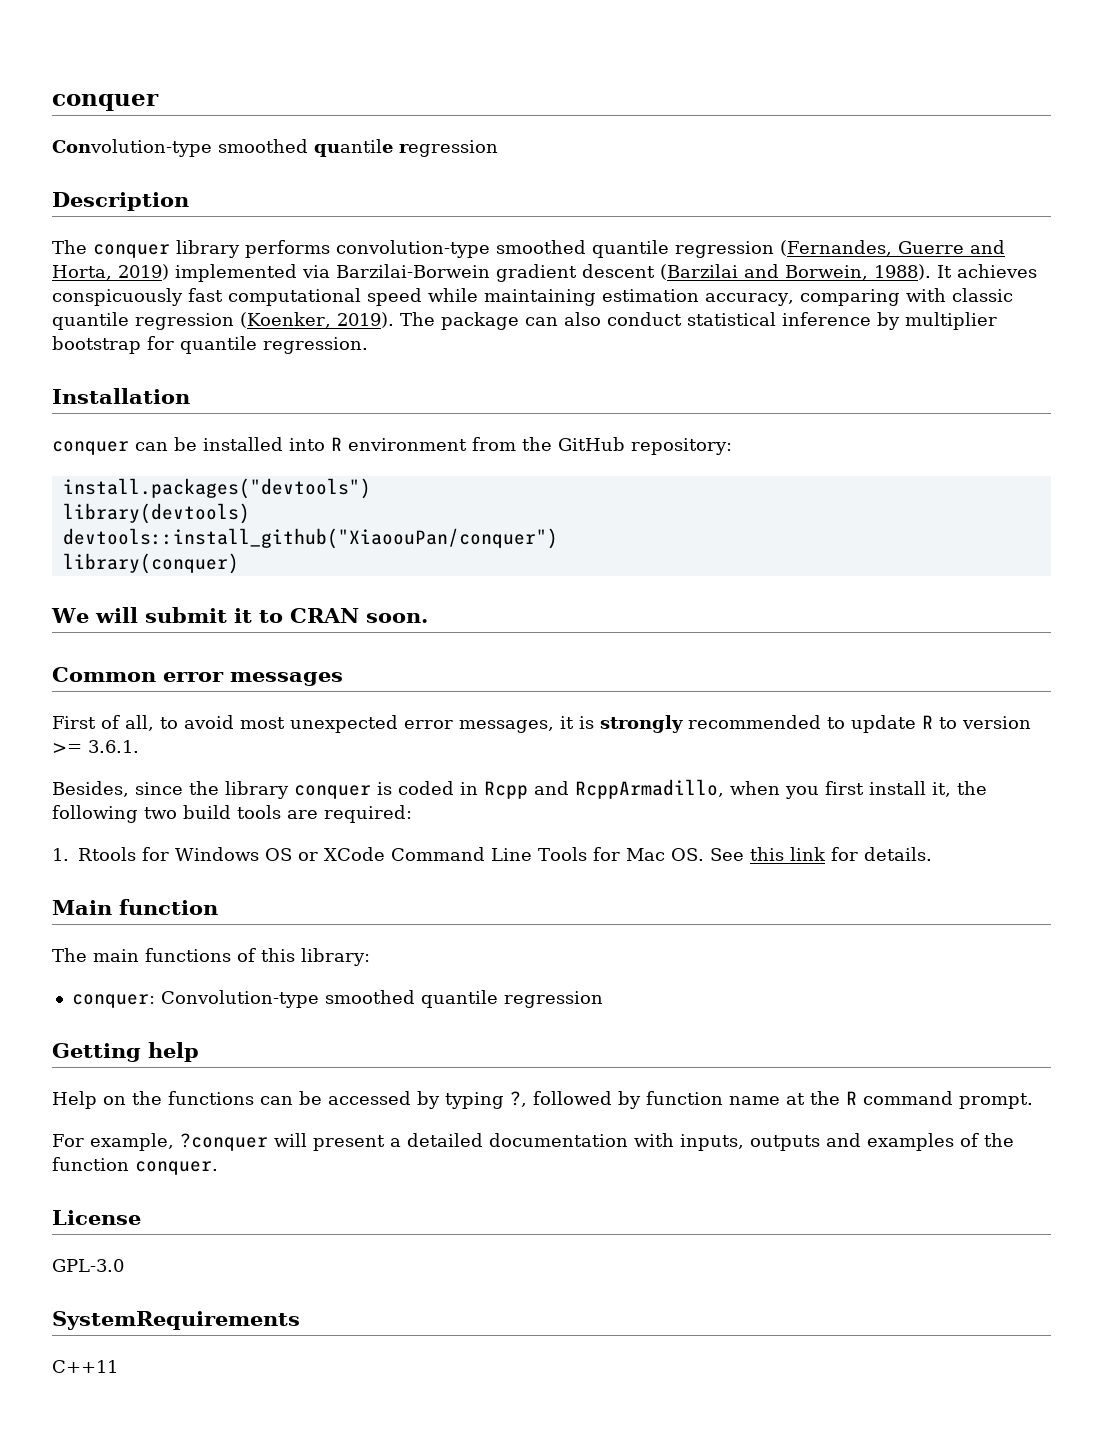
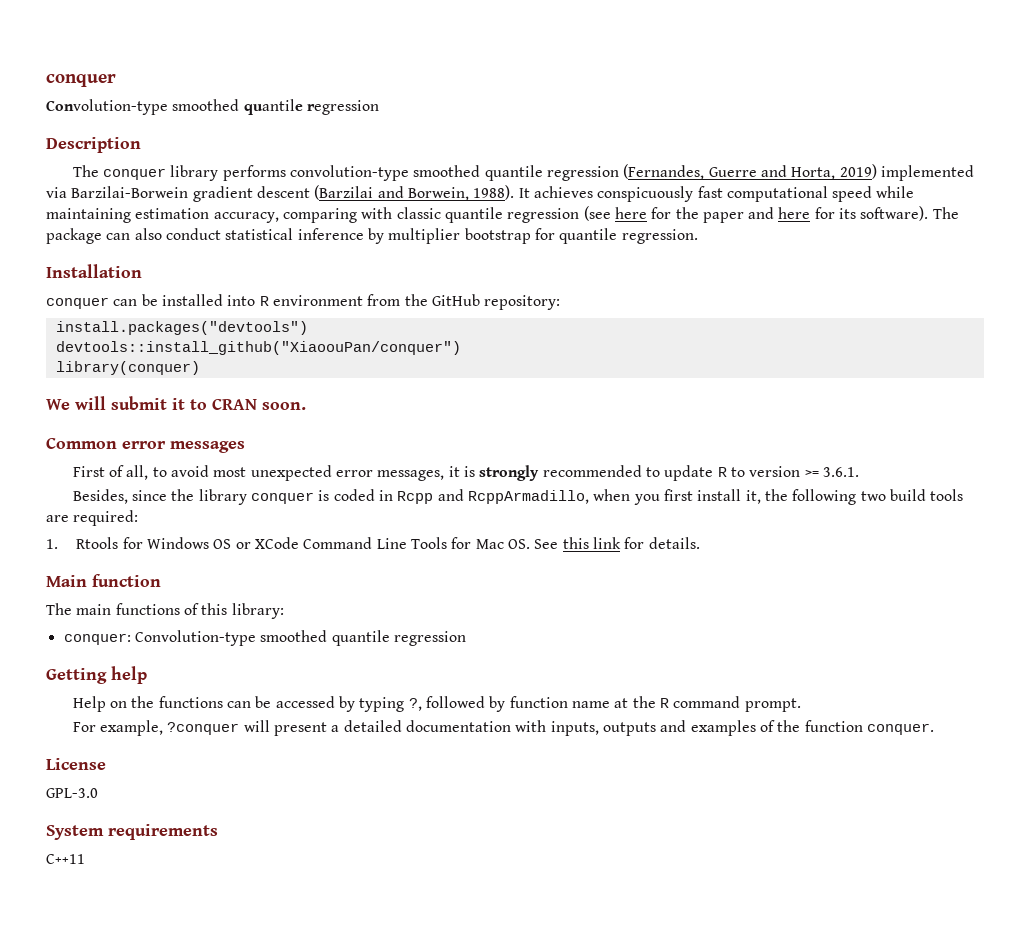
- It achieves conspicuously fast computational speed while maintaining estimation accuracy, comparing with classic quantile regression (Koenker, 2019).
+ It achieves conspicuously fast computational speed while maintaining estimation accuracy, comparing with classic quantile regression (see here for the paper and here for its software).
- library(devtools)
- SystemRequirements
+ System requirements

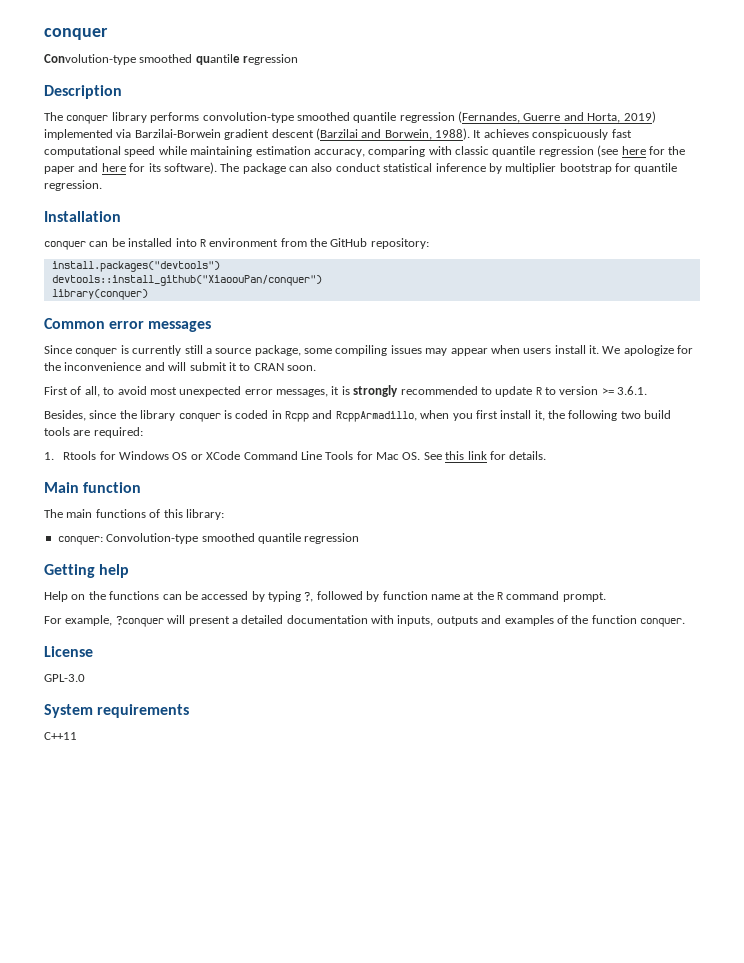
- We will submit it to CRAN soon.
+ Common error messages
+ Since conquer is currently still a source package, some compiling issues may appear when users install it. We apologize for the inconvenience and will submit it to CRAN soon.
- Common error messages

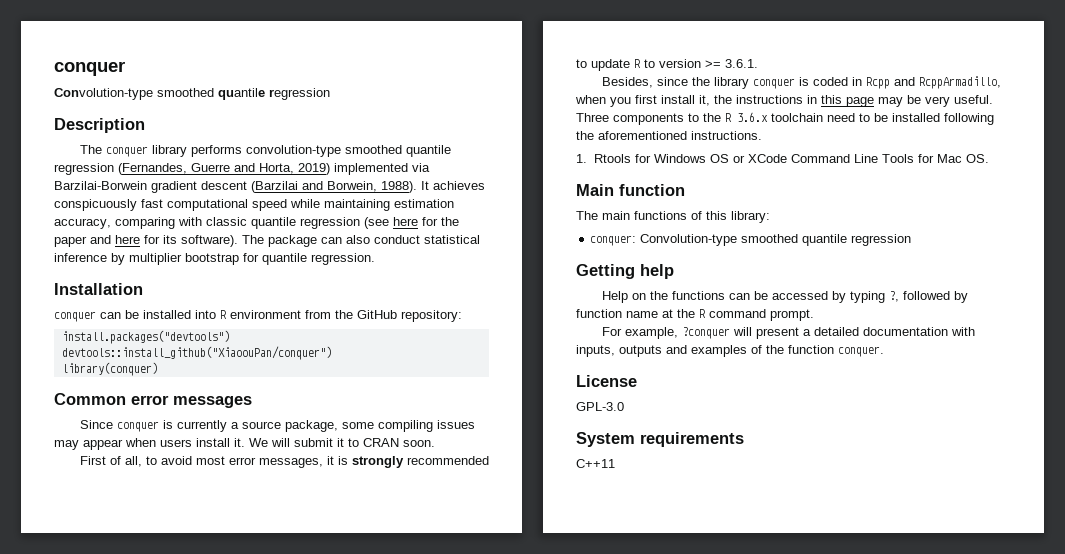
- Since conquer is currently still a source package, some compiling issues may appear when users install it.
+ Since conquer is currently a source package, some compiling issues may appear when users install it.
- We apologize for the inconvenience and will submit it to CRAN soon.
+ We will submit it to CRAN soon.
- First of all, to avoid most unexpected error messages, it is strongly recommended to update R to version >= 3.6.1.
+ First of all, to avoid most error messages, it is strongly recommended to update R to version >= 3.6.1.
- Besides, since the library conquer is coded in Rcpp and RcppArmadillo, when you first install it, the following two build tools are required:
+ Besides, since the library conquer is coded in Rcpp and RcppArmadillo, when you first install it, the instructions in this page may be very useful. Three components to the R 3.6.x toolchain need to be installed following the aforementioned instructions.
- 1. Rtools for Windows OS or XCode Command Line Tools for Mac OS. See this link for details.
+ 1. Rtools for Windows OS or XCode Command Line Tools for Mac OS.

